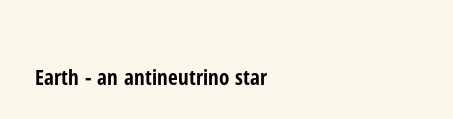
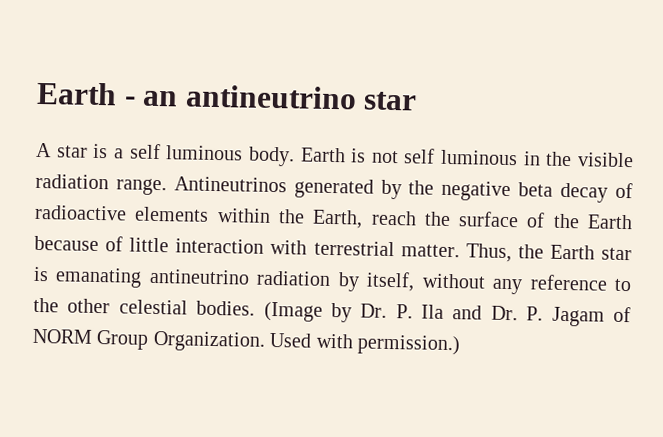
+ A star is a self luminous body. Earth is not self luminous in the visible radiation range. Antineutrinos generated by the negative beta decay of radioactive elements within the Earth, reach the surface of the Earth because of little interaction with terrestrial matter. Thus, the Earth star is emanating antineutrino radiation by itself, without any reference to the other celestial bodies. (Image by Dr. P. Ila and Dr. P. Jagam of NORM Group Organization. Used with permission.)

